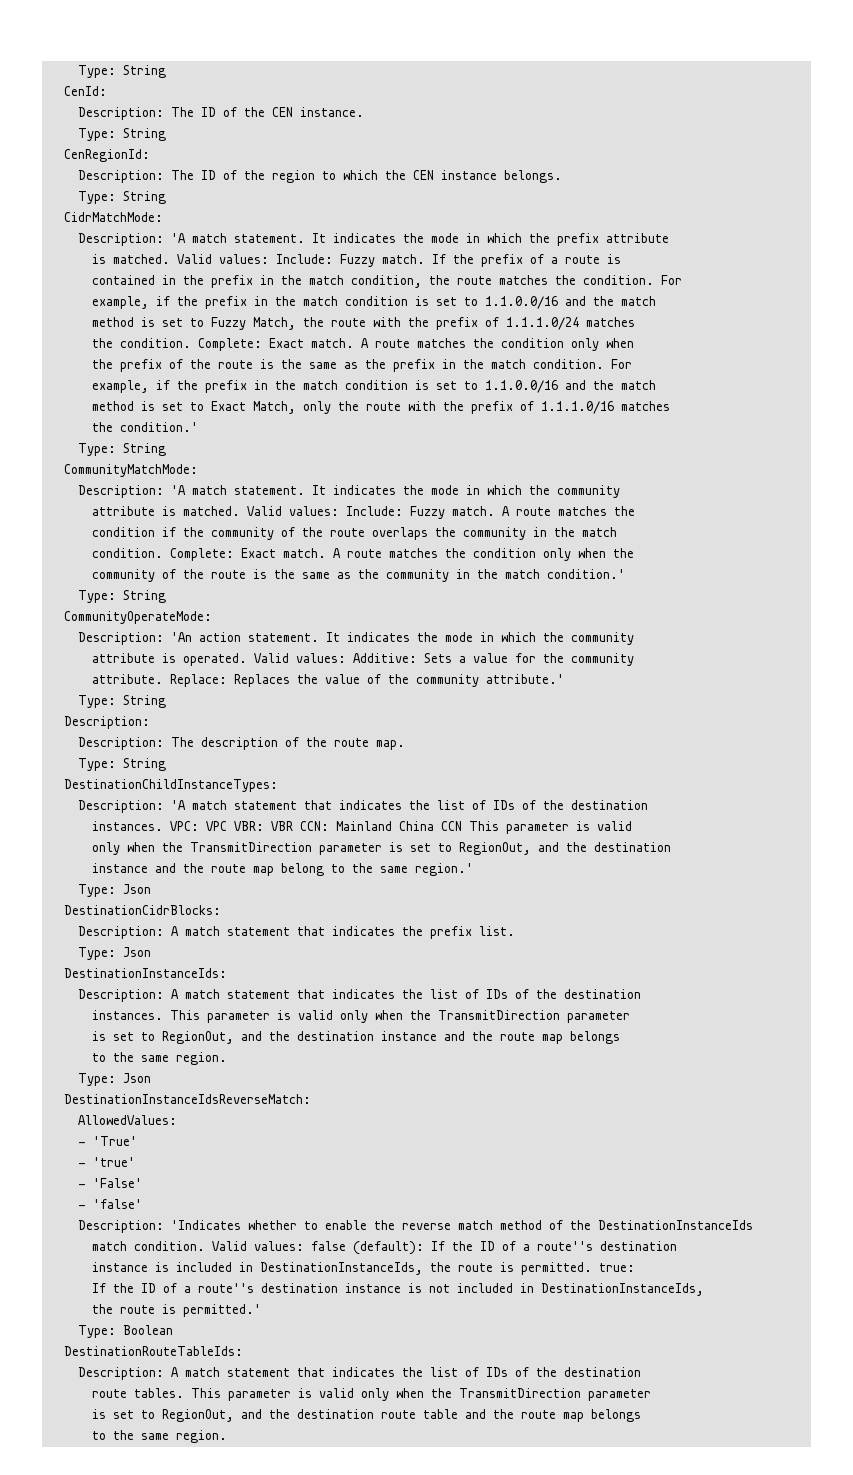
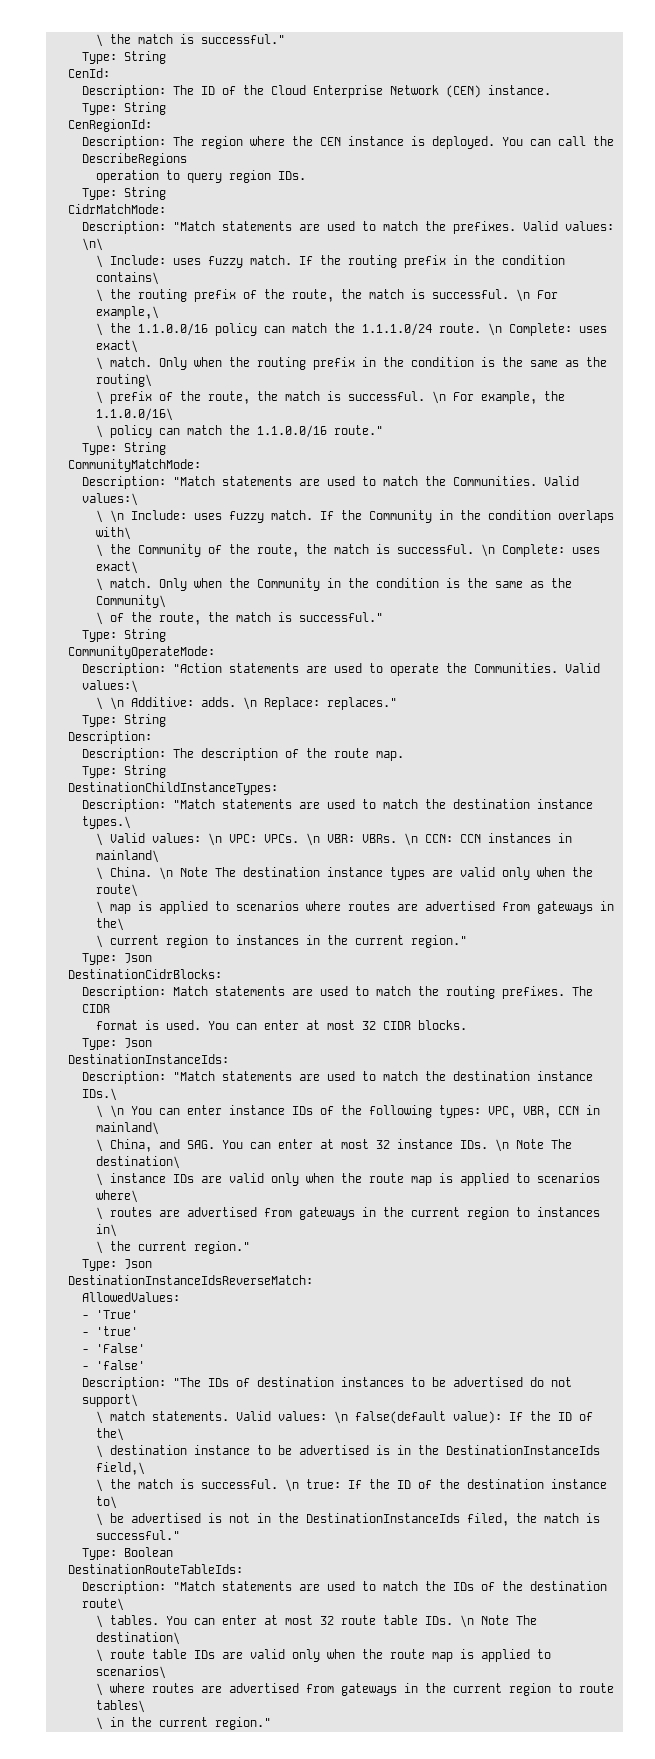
+ \ the match is successful."
- Description: The ID of the CEN instance.
+ Description: The ID of the Cloud Enterprise Network (CEN) instance.
- Description: The ID of the region to which the CEN instance belongs.
+ Description: The region where the CEN instance is deployed. You can call the DescribeRegions
+ operation to query region IDs.
  Type: String
  CidrMatchMode:
- Description: 'A match statement. It indicates the mode in which the prefix attribute
- is matched. Valid values: Include: Fuzzy match. If the prefix of a route is
- contained in the prefix in the match condition, the route matches the condition. For
- example, if the prefix in the match condition is set to 1.1.0.0/16 and the match
- method is set to Fuzzy Match, the route with the prefix of 1.1.1.0/24 matches
- the condition. Complete: Exact match. A route matches the condition only when
- the prefix of the route is the same as the prefix in the match condition. For
- example, if the prefix in the match condition is set to 1.1.0.0/16 and the match
- method is set to Exact Match, only the route with the prefix of 1.1.1.0/16 matches
- the condition.'
+ Description: "Match statements are used to match the prefixes. Valid values: \n\
+ \ Include: uses fuzzy match. If the routing prefix in the condition contains\
+ \ the routing prefix of the route, the match is successful. \n For example,\
+ \ the 1.1.0.0/16 policy can match the 1.1.1.0/24 route. \n Complete: uses exact\
+ \ match. Only when the routing prefix in the condition is the same as the routing\
+ \ prefix of the route, the match is successful. \n For example, the 1.1.0.0/16\
+ \ policy can match the 1.1.0.0/16 route."
  Type: String
  CommunityMatchMode:
- Description: 'A match statement. It indicates the mode in which the community
- attribute is matched. Valid values: Include: Fuzzy match. A route matches the
- condition if the community of the route overlaps the community in the match
- condition. Complete: Exact match. A route matches the condition only when the
- community of the route is the same as the community in the match condition.'
+ Description: "Match statements are used to match the Communities. Valid values:\
+ \ \n Include: uses fuzzy match. If the Community in the condition overlaps with\
+ \ the Community of the route, the match is successful. \n Complete: uses exact\
+ \ match. Only when the Community in the condition is the same as the Community\
+ \ of the route, the match is successful."
  Type: String
  CommunityOperateMode:
- Description: 'An action statement. It indicates the mode in which the community
- attribute is operated. Valid values: Additive: Sets a value for the community
- attribute. Replace: Replaces the value of the community attribute.'
+ Description: "Action statements are used to operate the Communities. Valid values:\
+ \ \n Additive: adds. \n Replace: replaces."
- Description: 'A match statement that indicates the list of IDs of the destination
- instances. VPC: VPC VBR: VBR CCN: Mainland China CCN This parameter is valid
- only when the TransmitDirection parameter is set to RegionOut, and the destination
- instance and the route map belong to the same region.'
+ Description: "Match statements are used to match the destination instance types.\
+ \ Valid values: \n VPC: VPCs. \n VBR: VBRs. \n CCN: CCN instances in mainland\
+ \ China. \n Note The destination instance types are valid only when the route\
+ \ map is applied to scenarios where routes are advertised from gateways in the\
+ \ current region to instances in the current region."
  Type: Json
  DestinationCidrBlocks:
- Description: A match statement that indicates the prefix list.
+ Description: Match statements are used to match the routing prefixes. The CIDR
+ format is used. You can enter at most 32 CIDR blocks.
  Type: Json
  DestinationInstanceIds:
- Description: A match statement that indicates the list of IDs of the destination
- instances. This parameter is valid only when the TransmitDirection parameter
- is set to RegionOut, and the destination instance and the route map belongs
- to the same region.
+ Description: "Match statements are used to match the destination instance IDs.\
+ \ \n You can enter instance IDs of the following types: VPC, VBR, CCN in mainland\
+ \ China, and SAG. You can enter at most 32 instance IDs. \n Note The destination\
+ \ instance IDs are valid only when the route map is applied to scenarios where\
+ \ routes are advertised from gateways in the current region to instances in\
+ \ the current region."
- Description: 'Indicates whether to enable the reverse match method of the DestinationInstanceIds
- match condition. Valid values: false (default): If the ID of a route''s destination
- instance is included in DestinationInstanceIds, the route is permitted. true:
- If the ID of a route''s destination instance is not included in DestinationInstanceIds,
- the route is permitted.'
+ Description: "The IDs of destination instances to be advertised do not support\
+ \ match statements. Valid values: \n false(default value): If the ID of the\
+ \ destination instance to be advertised is in the DestinationInstanceIds field,\
+ \ the match is successful. \n true: If the ID of the destination instance to\
+ \ be advertised is not in the DestinationInstanceIds filed, the match is successful."
  Type: Boolean
  DestinationRouteTableIds:
- Description: A match statement that indicates the list of IDs of the destination
- route tables. This parameter is valid only when the TransmitDirection parameter
- is set to RegionOut, and the destination route table and the route map belongs
- to the same region.
+ Description: "Match statements are used to match the IDs of the destination route\
+ \ tables. You can enter at most 32 route table IDs. \n Note The destination\
+ \ route table IDs are valid only when the route map is applied to scenarios\
+ \ where routes are advertised from gateways in the current region to route tables\
+ \ in the current region."

